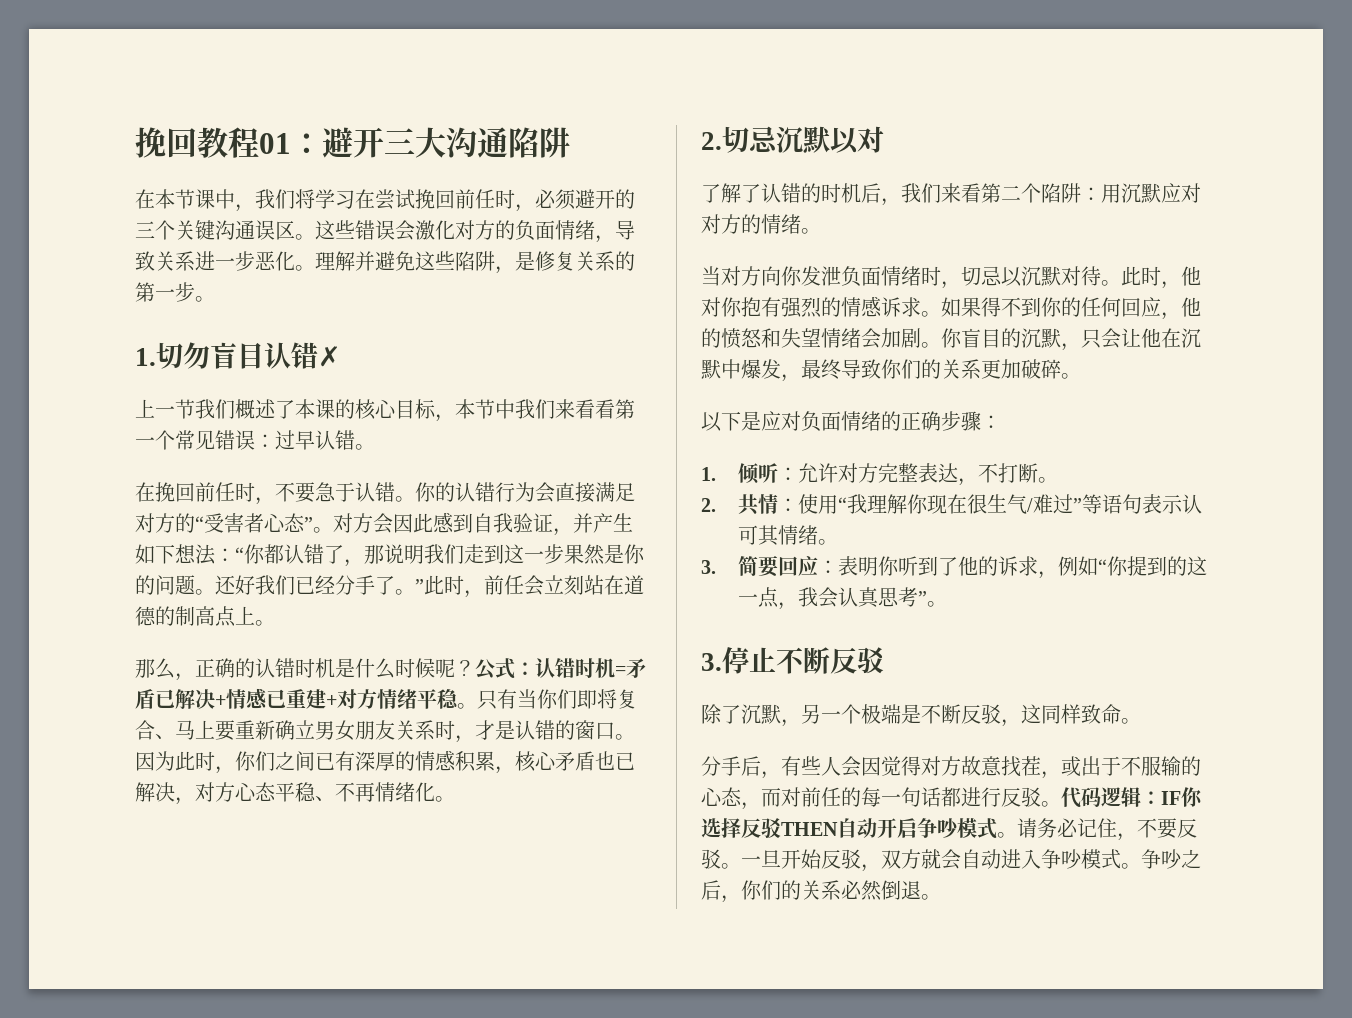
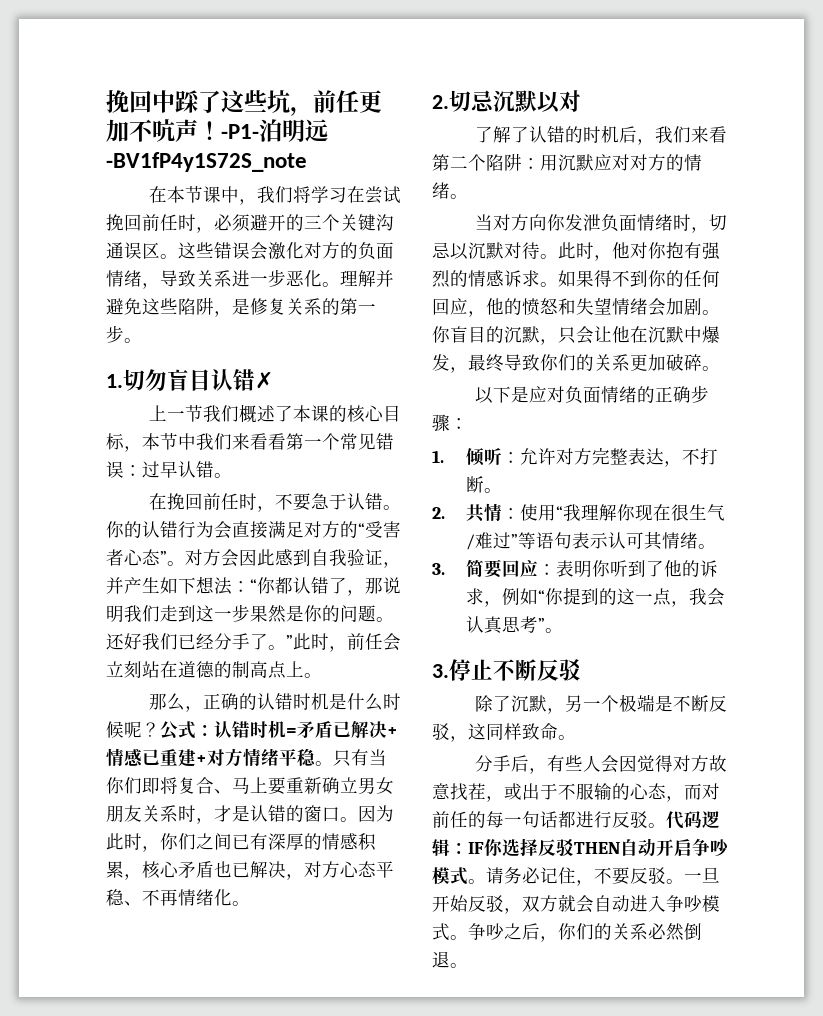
- 挽回教程01：避开三大沟通陷阱
+ 挽回中踩了这些坑，前任更加不吭声！-P1-泊明远-BV1fP4y1S72S_note

